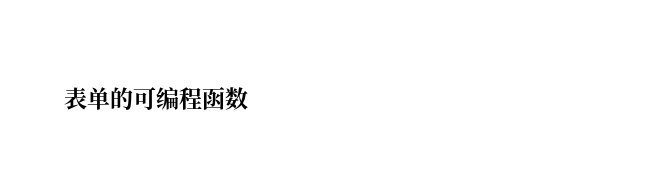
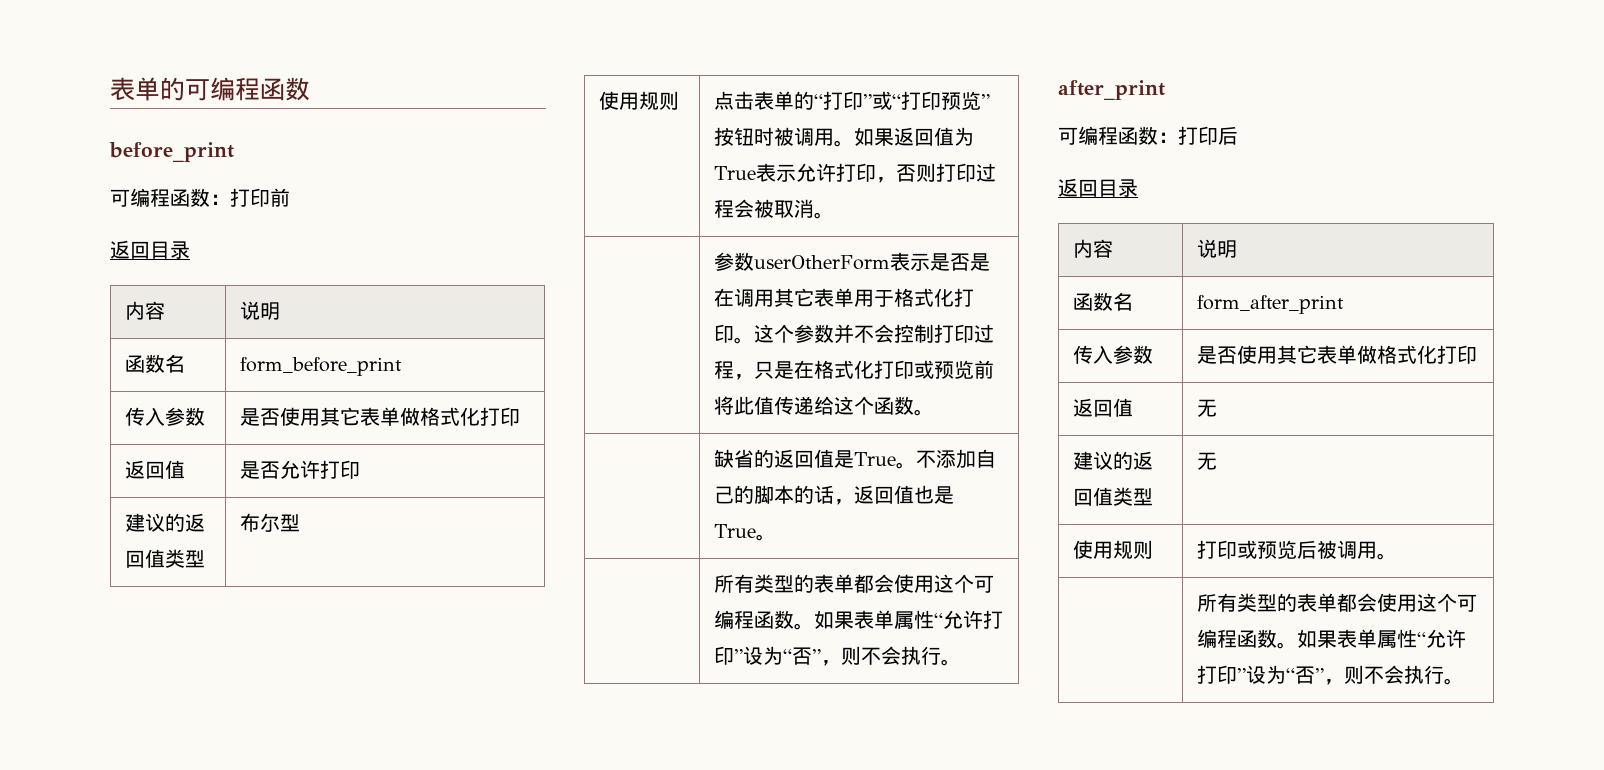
+ before_print
+ 可编程函数：打印前
+ 返回目录
+ 内容 | 说明
+ 函数名 | form_before_print
+ 传入参数 | 是否使用其它表单做格式化打印
+ 返回值 | 是否允许打印
+ 建议的返回值类型 | 布尔型
+ 使用规则 | 点击表单的“打印”或“打印预览”按钮时被调用。如果返回值为True表示允许打印，否则打印过程会被取消。
+ | 参数userOtherForm表示是否是在调用其它表单用于格式化打印。这个参数并不会控制打印过程，只是在格式化打印或预览前将此值传递给这个函数。
+ | 缺省的返回值是True。不添加自己的脚本的话，返回值也是True。
+ | 所有类型的表单都会使用这个可编程函数。如果表单属性“允许打印”设为“否”，则不会执行。
+ after_print
+ 可编程函数：打印后
+ 返回目录
+ 内容 | 说明
+ 函数名 | form_after_print
+ 传入参数 | 是否使用其它表单做格式化打印
+ 返回值 | 无
+ 建议的返回值类型 | 无
+ 使用规则 | 打印或预览后被调用。
+ | 所有类型的表单都会使用这个可编程函数。如果表单属性“允许打印”设为“否”，则不会执行。

